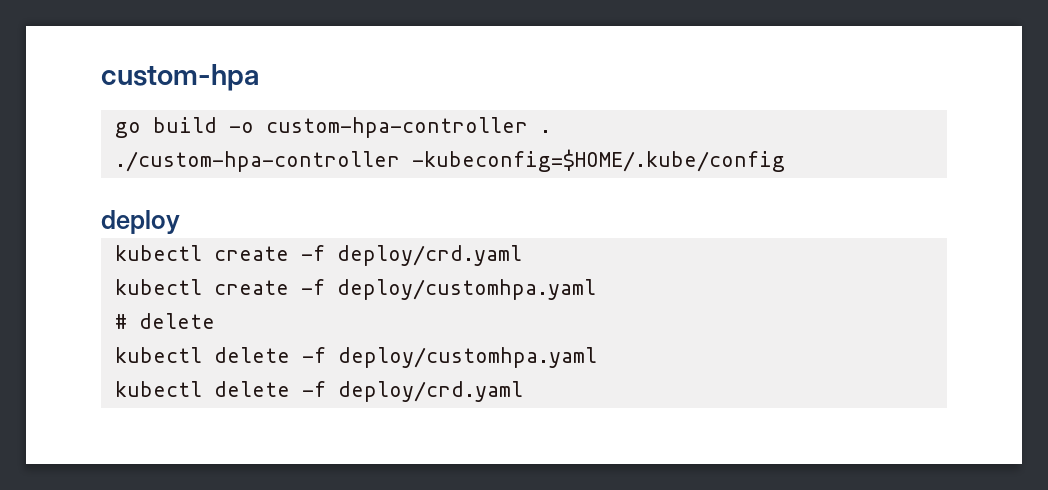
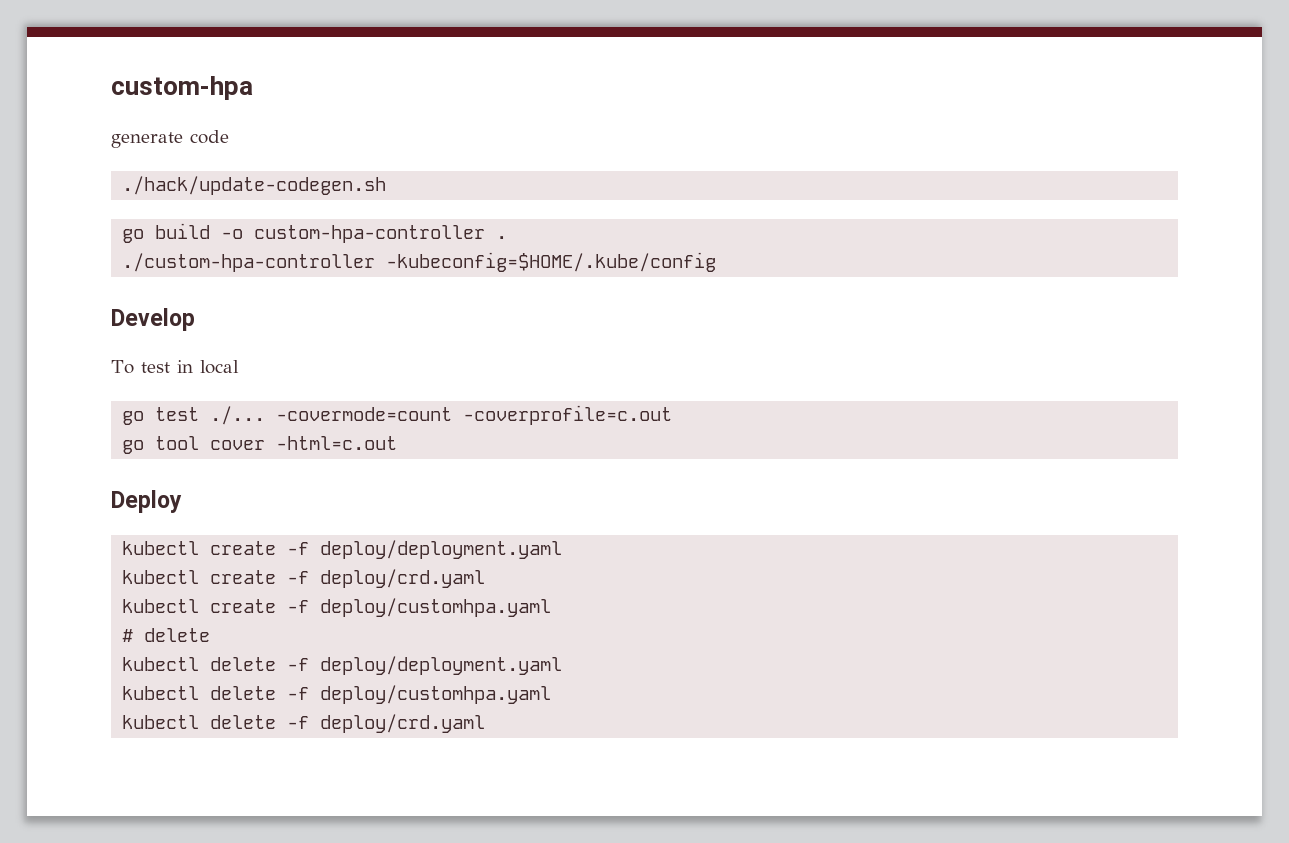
+ generate code
+ ./hack/update-codegen.sh
- deploy
+ Develop
+ To test in local
+ go test ./... -covermode=count -coverprofile=c.out
+ go tool cover -html=c.out
+ Deploy
+ kubectl create -f deploy/deployment.yaml
+ kubectl delete -f deploy/deployment.yaml

